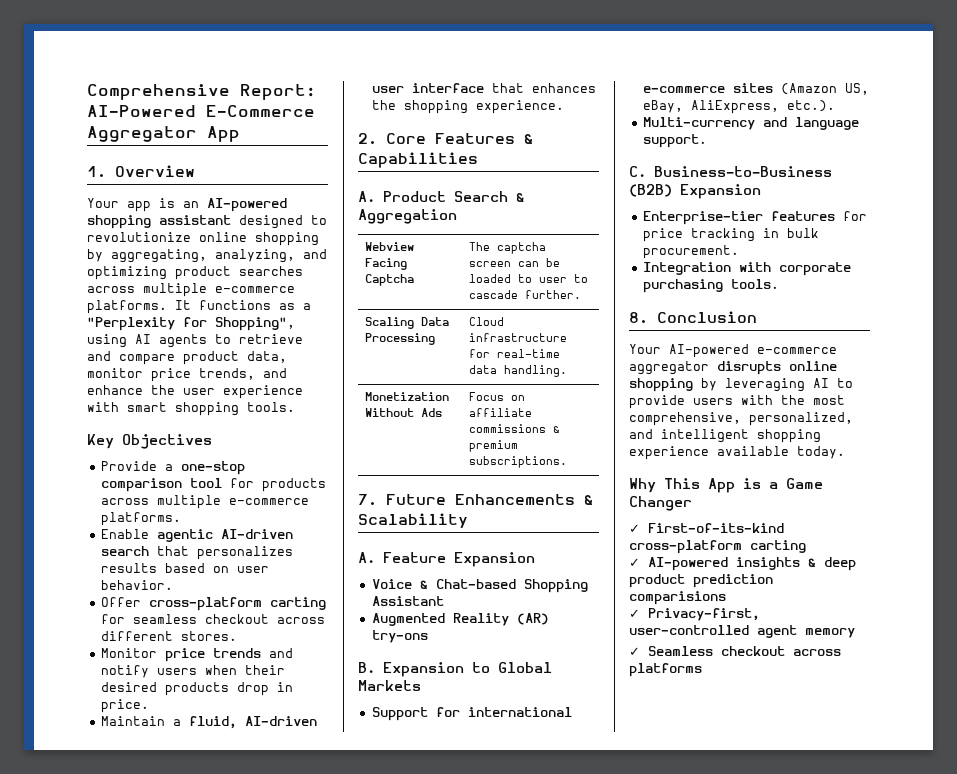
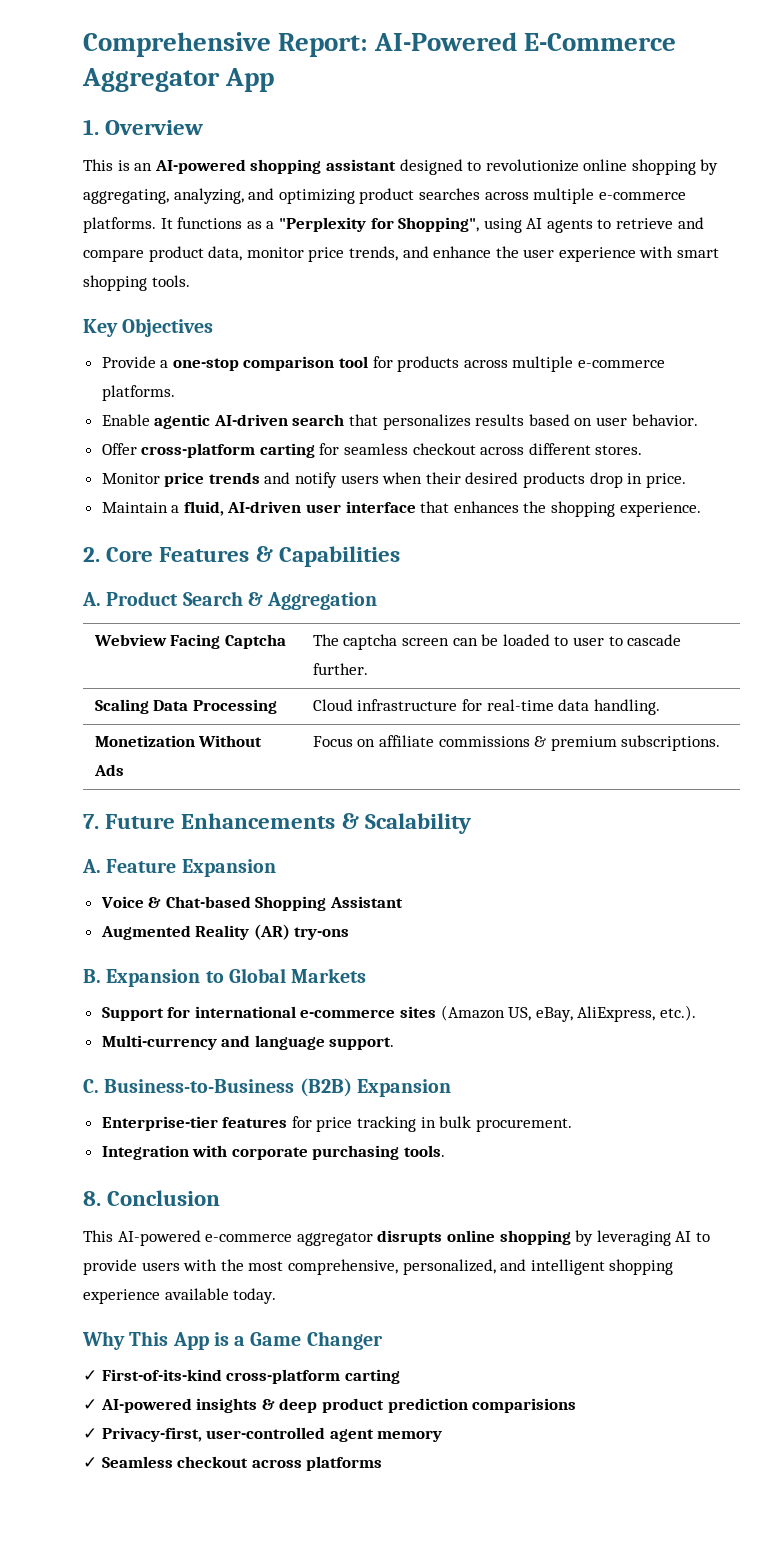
- Your app is an AI-powered shopping assistant designed to revolutionize online shopping by aggregating, analyzing, and optimizing product searches across multiple e-commerce platforms.
+ This is an AI-powered shopping assistant designed to revolutionize online shopping by aggregating, analyzing, and optimizing product searches across multiple e-commerce platforms.
- Your AI-powered e-commerce aggregator disrupts online shopping by leveraging AI to provide users with the most comprehensive, personalized, and intelligent shopping experience available today.
+ This AI-powered e-commerce aggregator disrupts online shopping by leveraging AI to provide users with the most comprehensive, personalized, and intelligent shopping experience available today.

